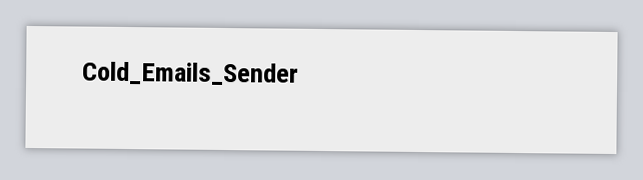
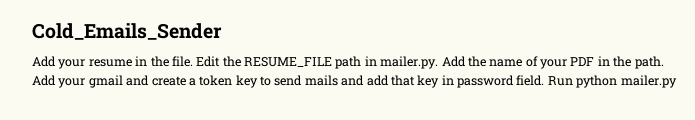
+ Add your resume in the file. Edit the RESUME_FILE path in mailer.py. Add the name of your PDF in the path. Add your gmail and create a token key to send mails and add that key in password field. Run python mailer.py

